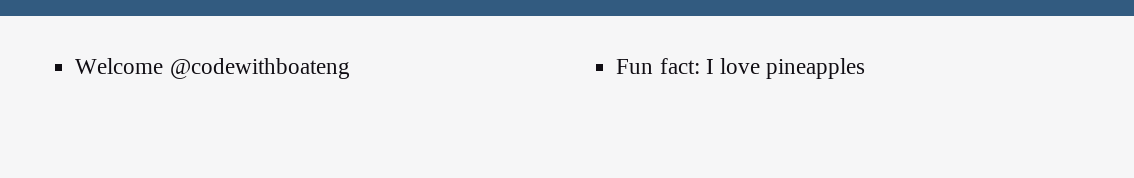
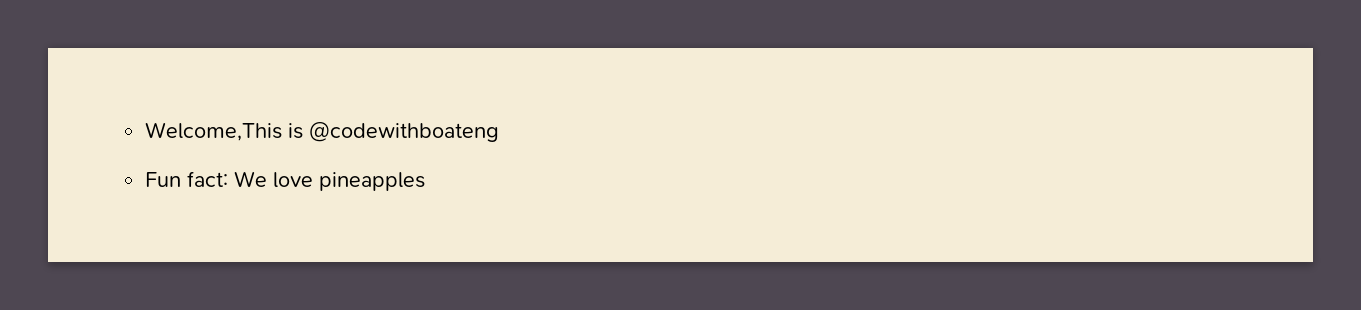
- Welcome @codewithboateng
+ Welcome,This is @codewithboateng
- Fun fact: I love pineapples
+ Fun fact: We love pineapples

